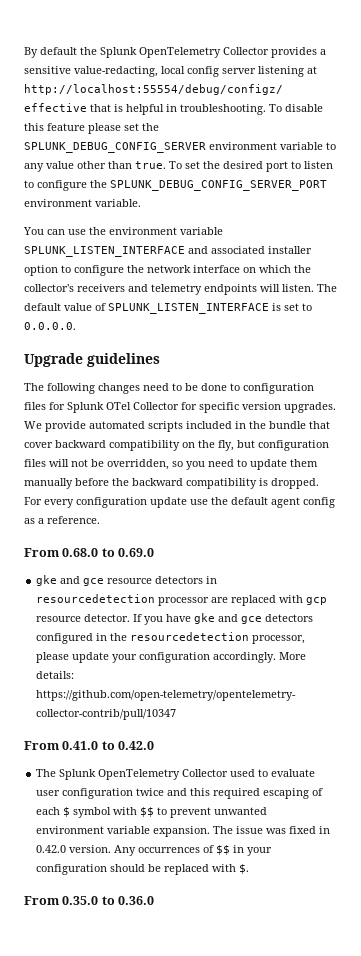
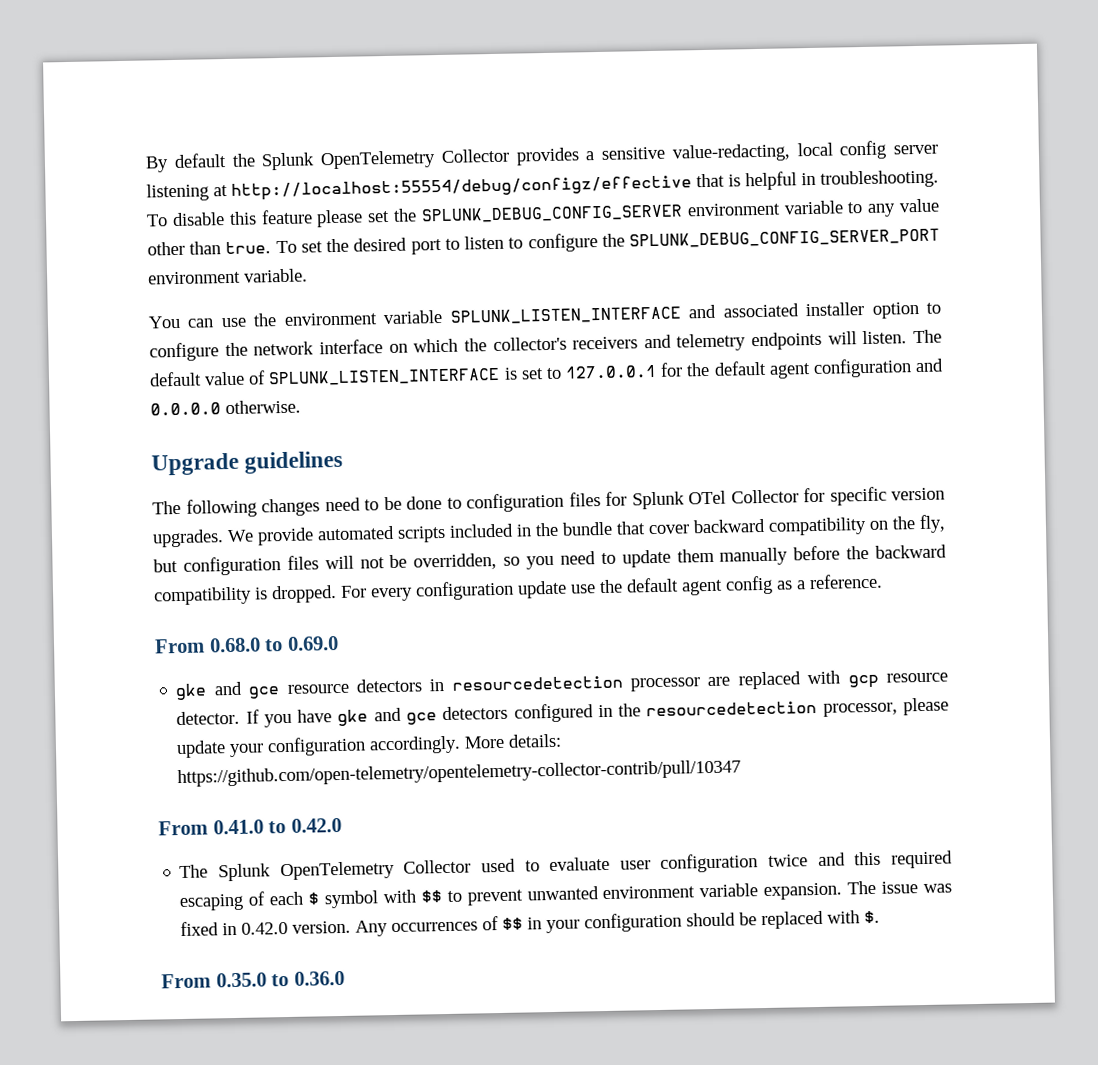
- The default value of SPLUNK_LISTEN_INTERFACE is set to 0.0.0.0.
+ The default value of SPLUNK_LISTEN_INTERFACE is set to 127.0.0.1 for the default agent configuration and 0.0.0.0 otherwise.

